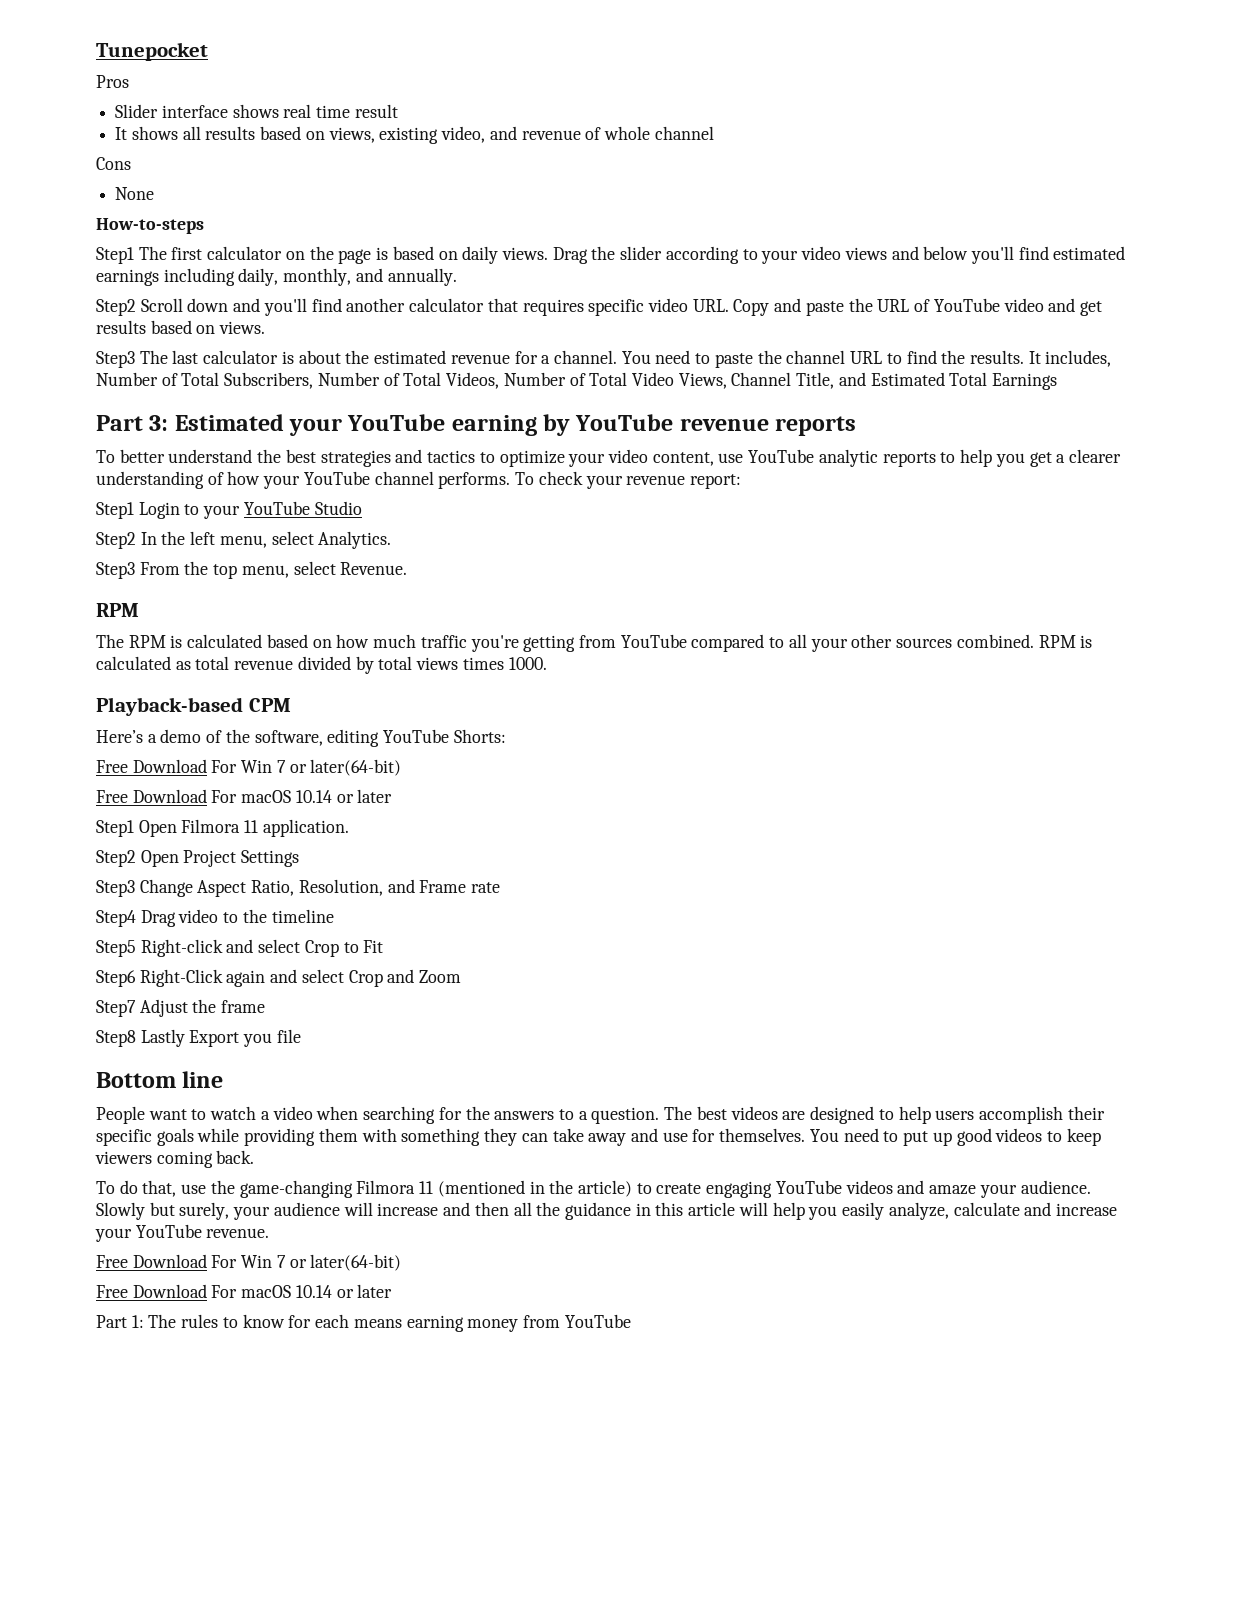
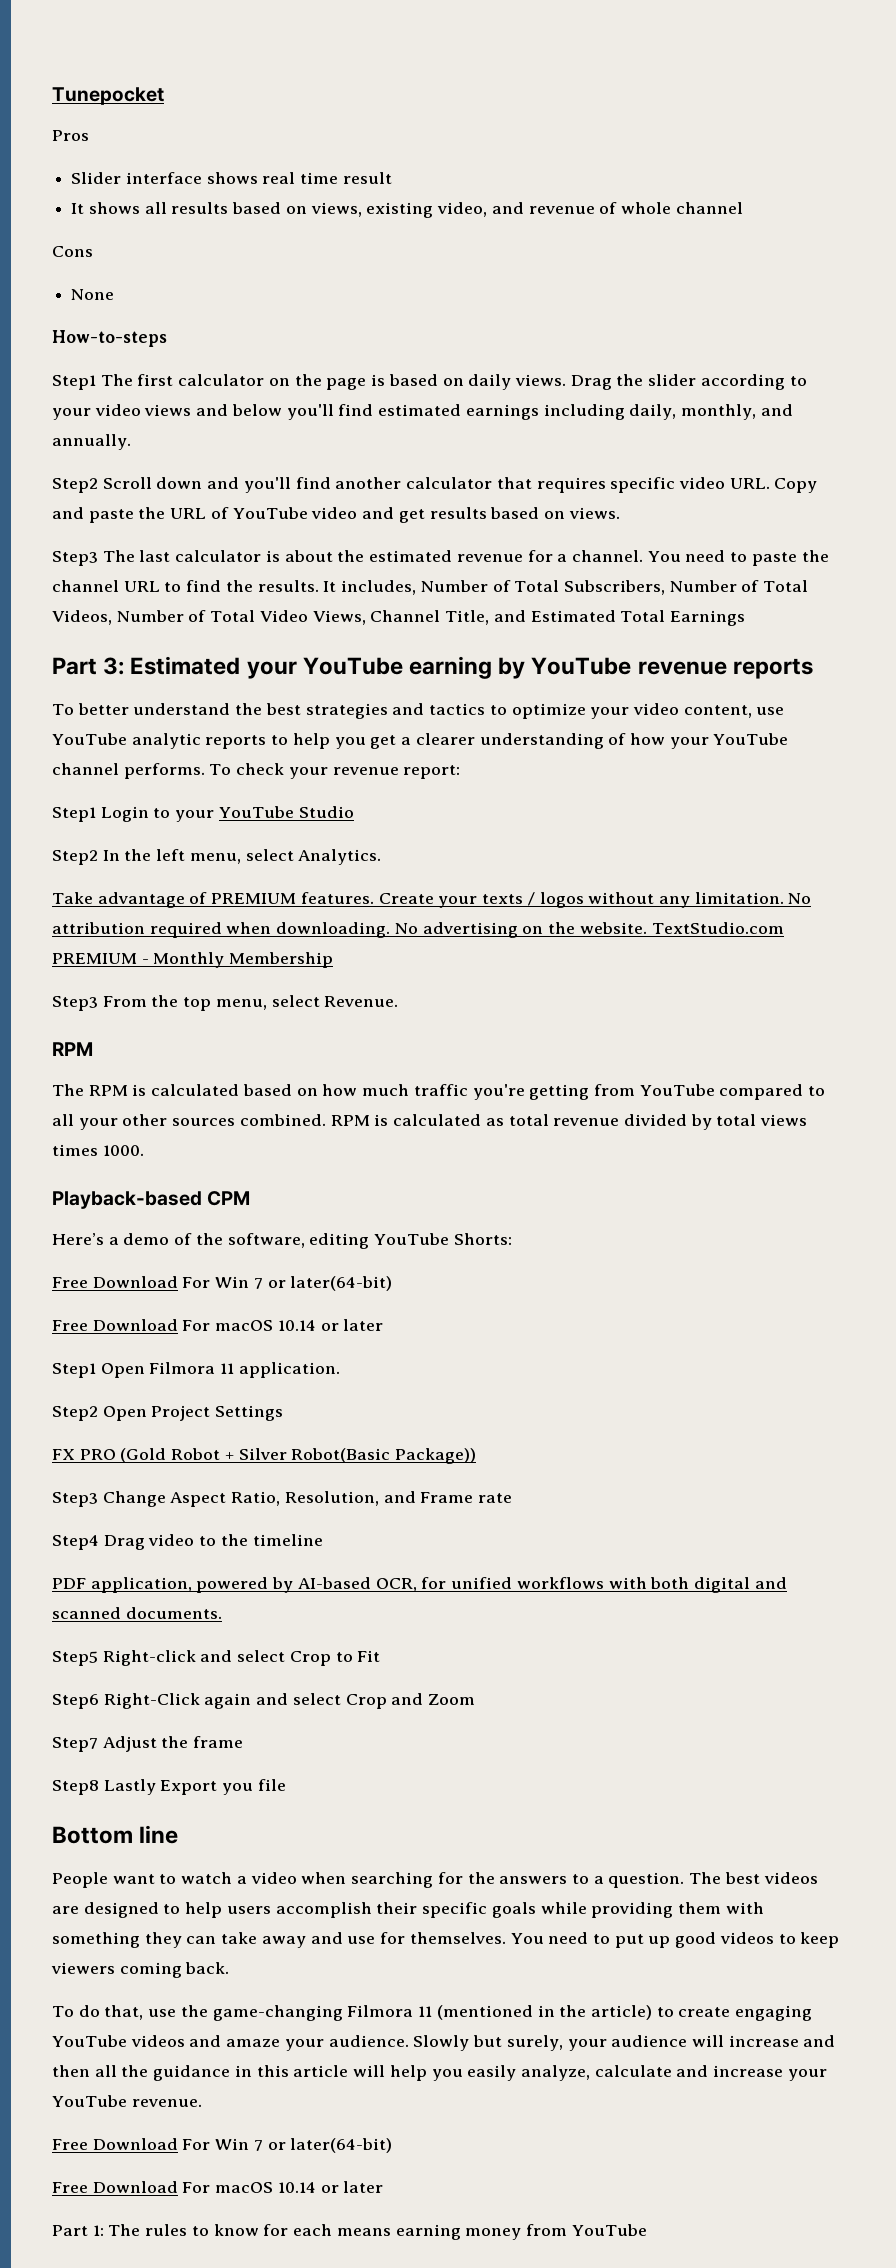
+ Take advantage of PREMIUM features. Create your texts / logos without any limitation. No attribution required when downloading. No advertising on the website. TextStudio.com PREMIUM - Monthly Membership
+ FX PRO (Gold Robot + Silver Robot(Basic Package))
+ PDF application, powered by AI-based OCR, for unified workflows with both digital and scanned documents.

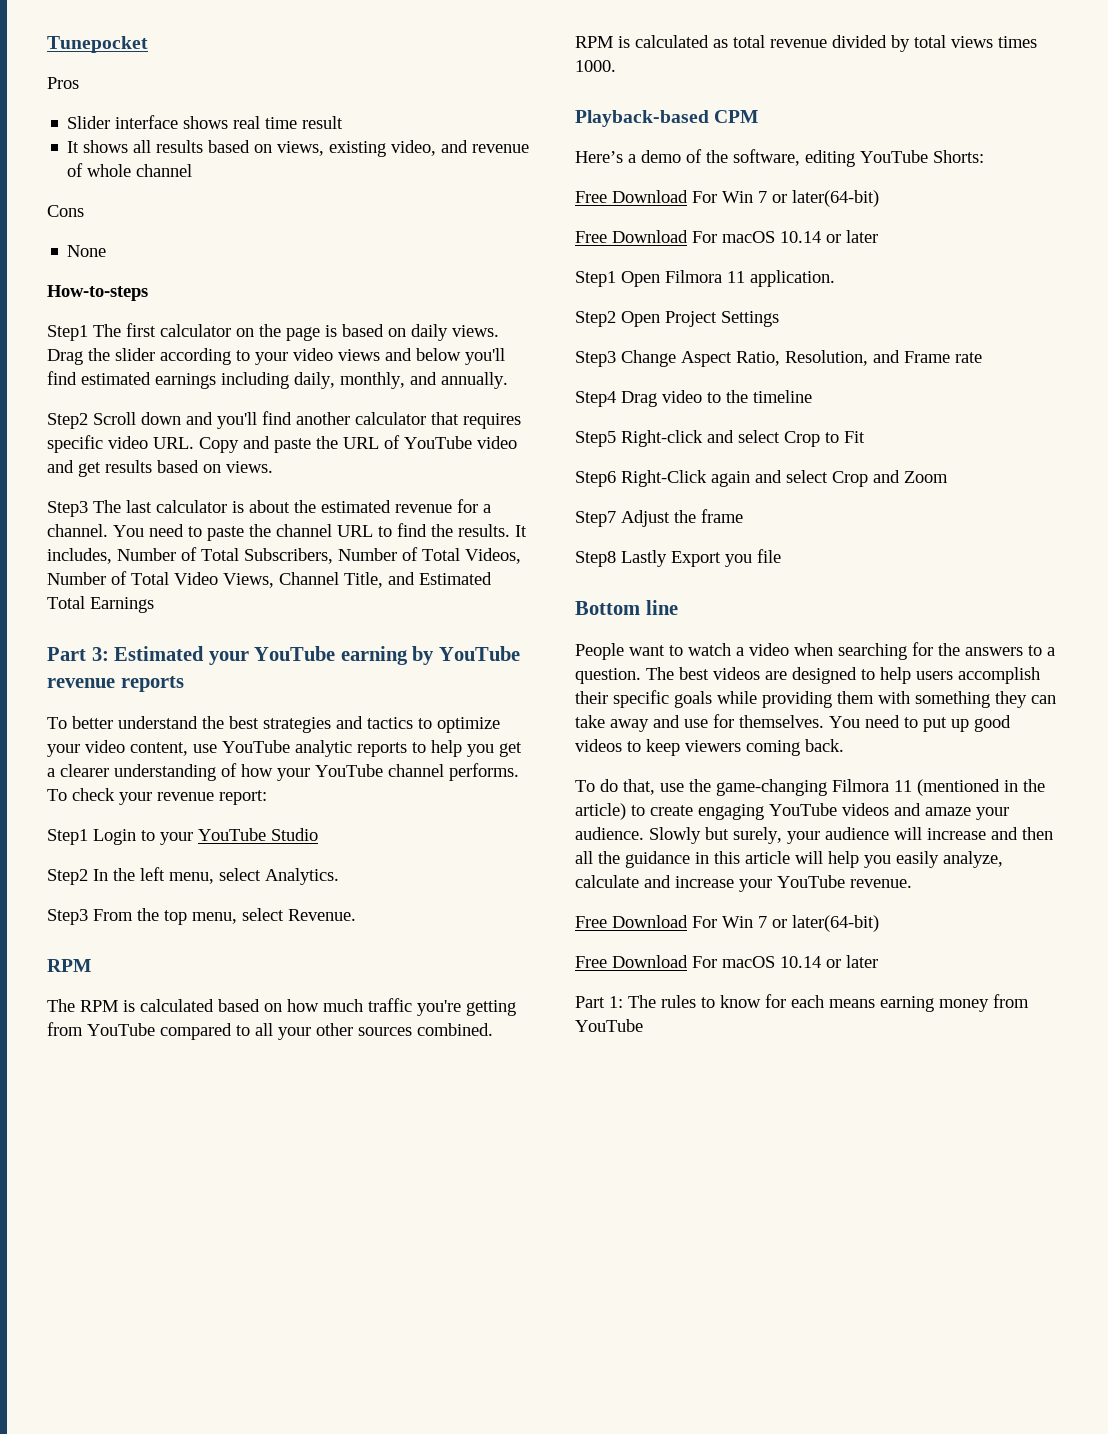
- Take advantage of PREMIUM features. Create your texts / logos without any limitation. No attribution required when downloading. No advertising on the website. TextStudio.com PREMIUM - Monthly Membership
- FX PRO (Gold Robot + Silver Robot(Basic Package))
- PDF application, powered by AI-based OCR, for unified workflows with both digital and scanned documents.

